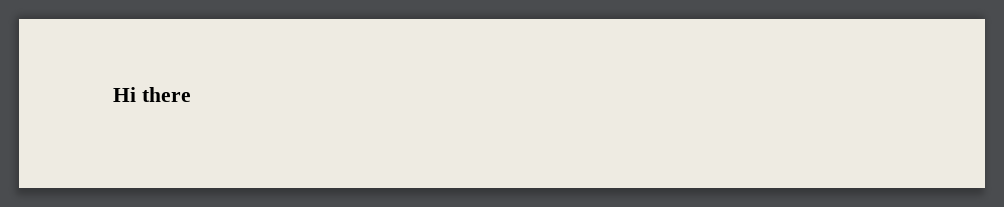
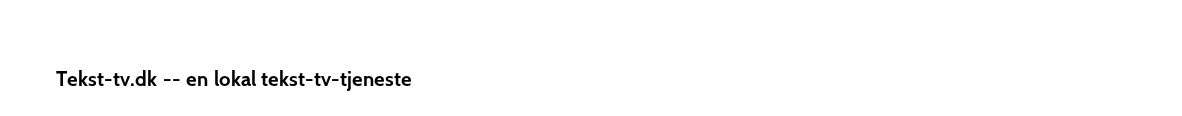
- Hi there
+ Tekst-tv.dk -- en lokal tekst-tv-tjeneste

